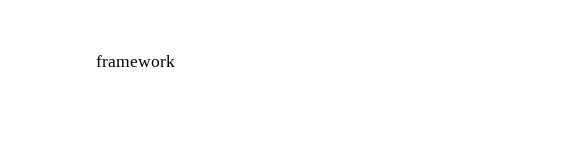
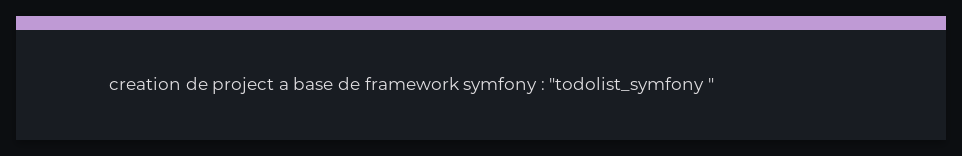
- framework
+ creation de project a base de framework symfony : "todolist_symfony "

